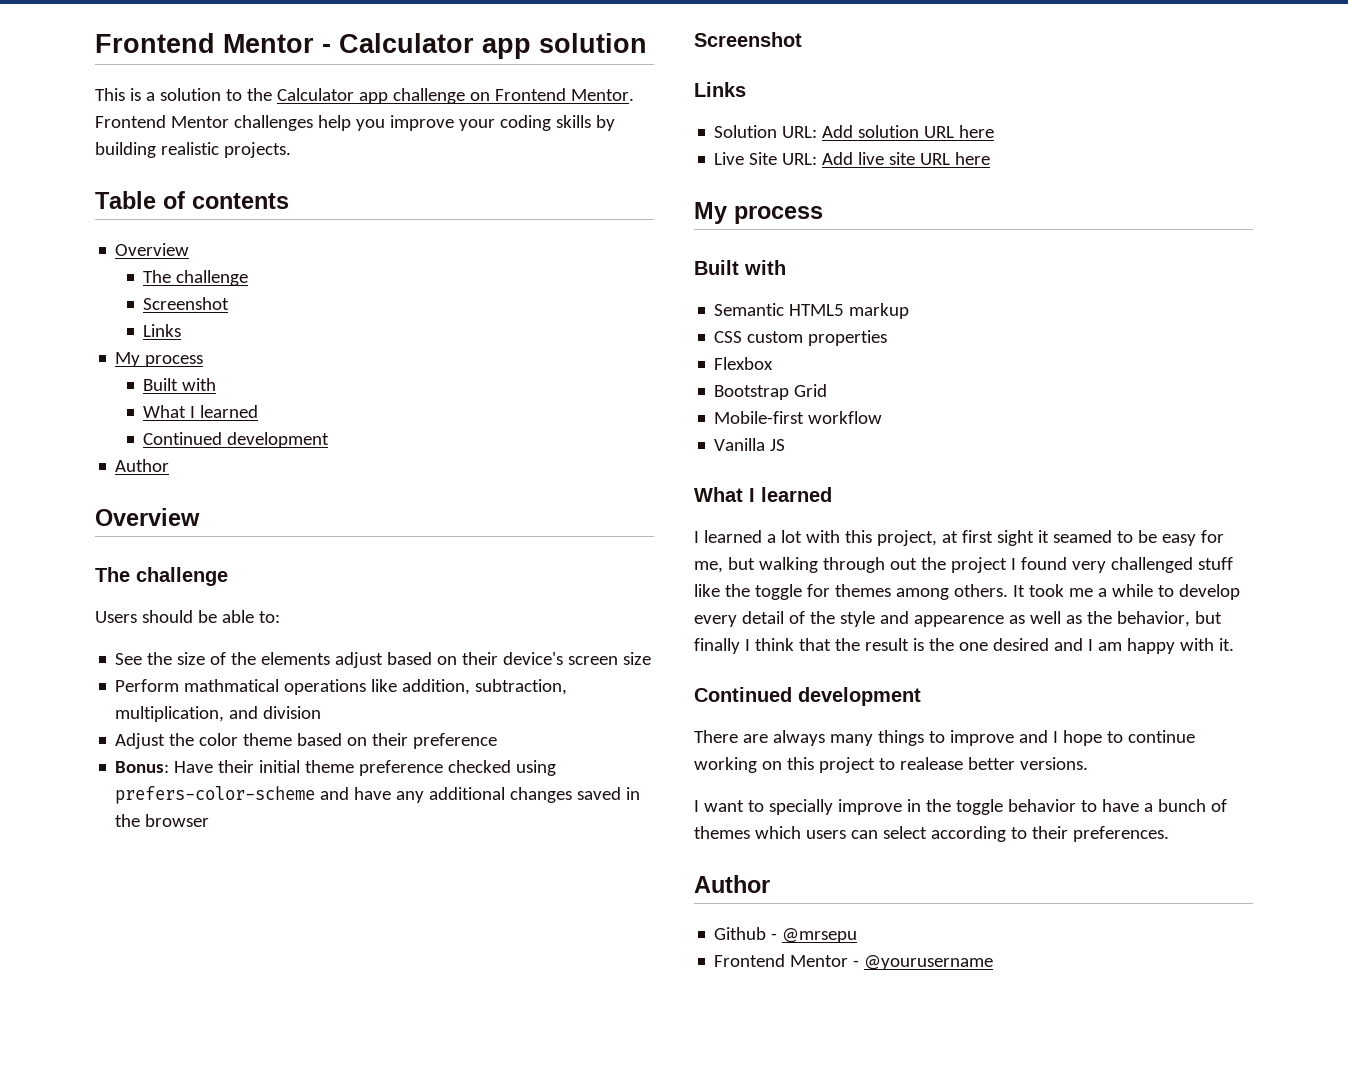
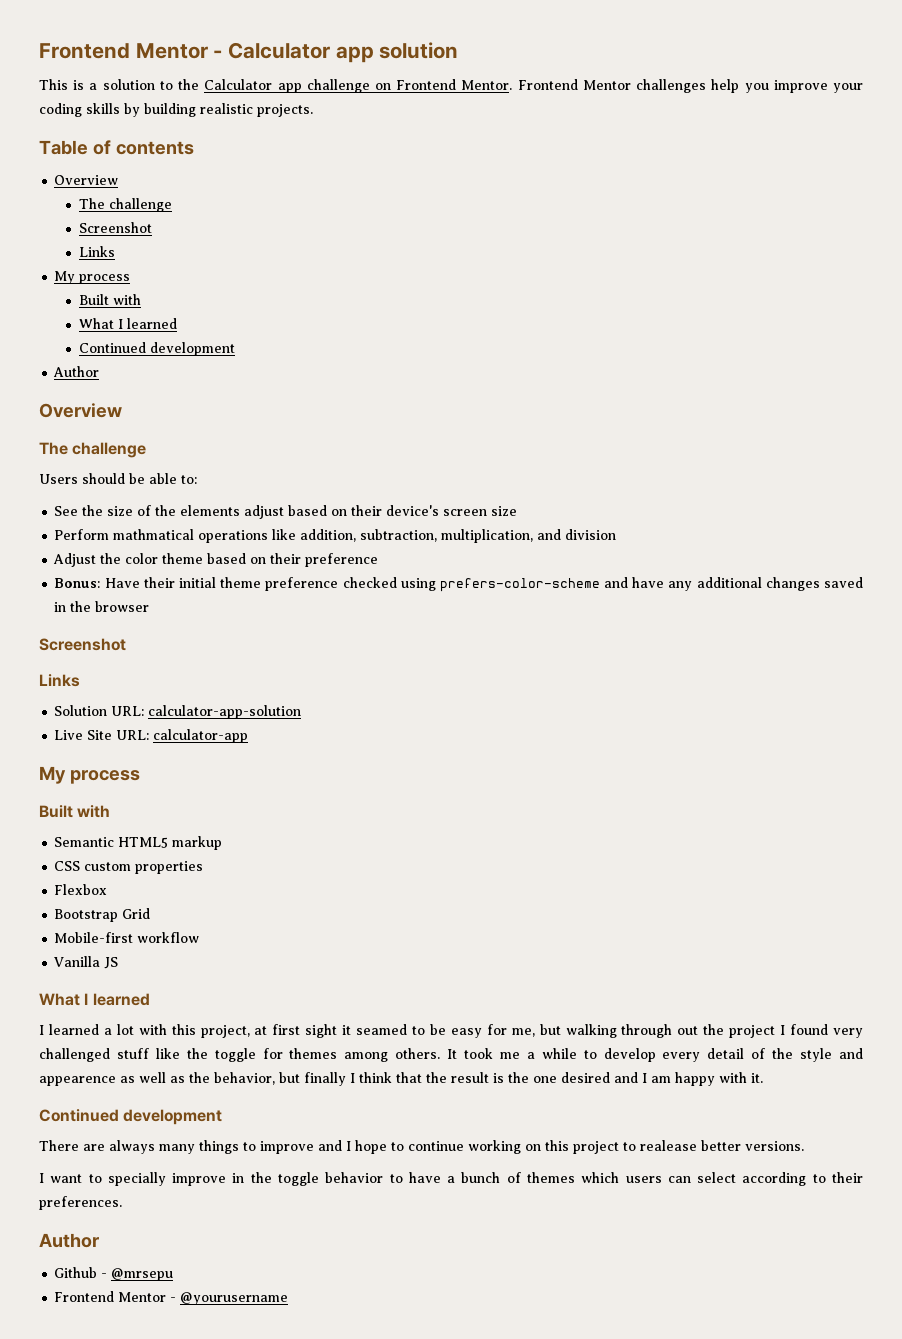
- Solution URL: Add solution URL here
+ Solution URL: calculator-app-solution
- Live Site URL: Add live site URL here
+ Live Site URL: calculator-app

